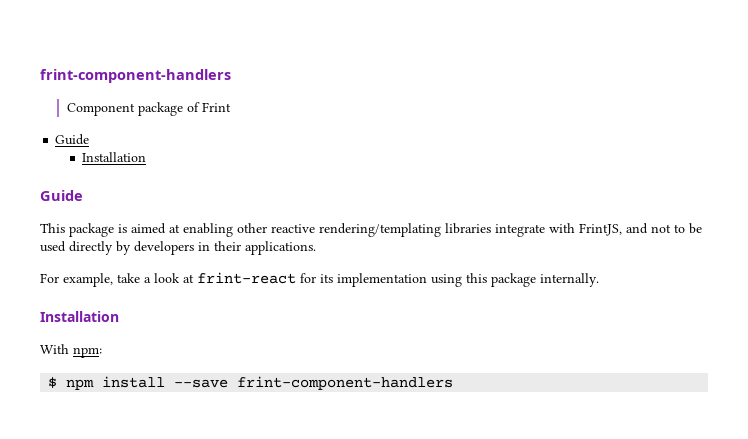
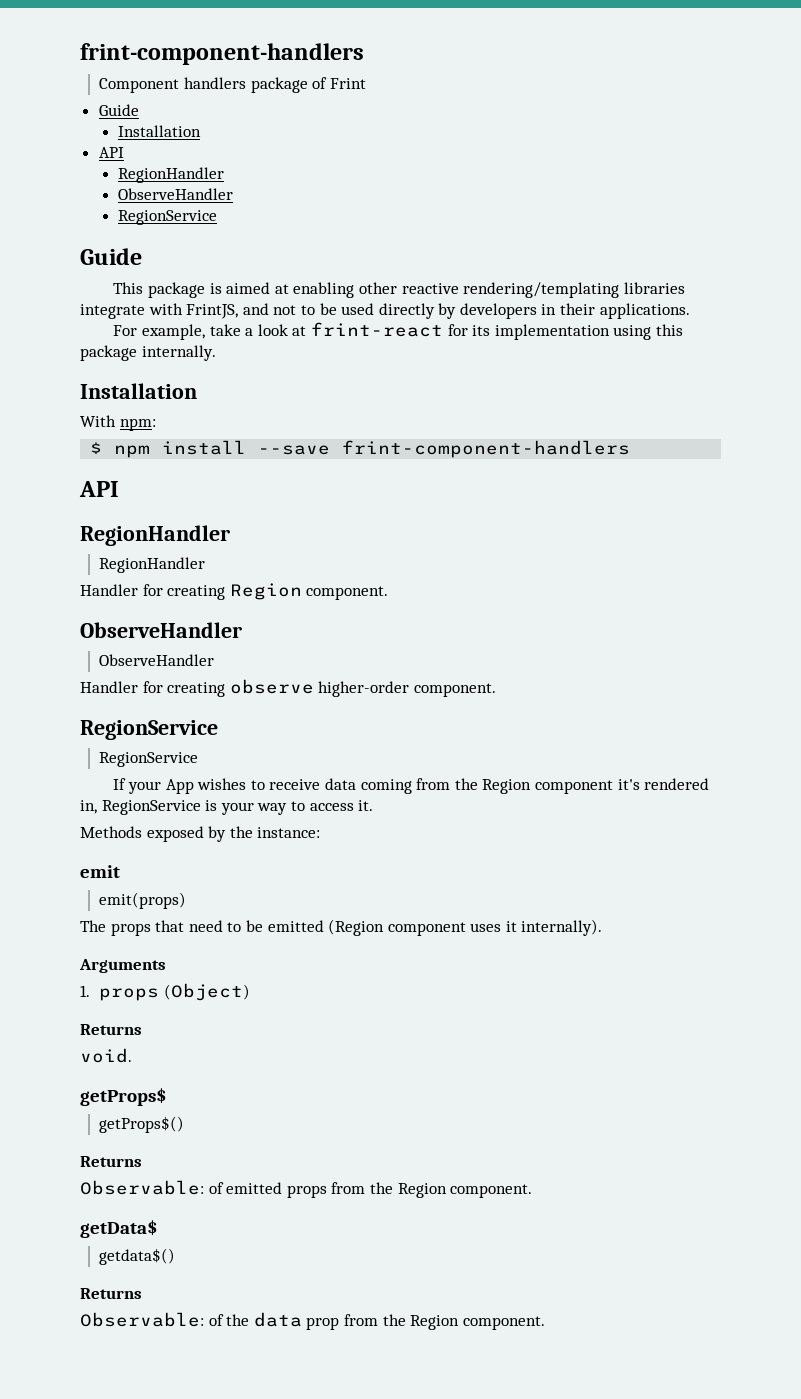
- Component package of Frint
+ Component handlers package of Frint
  Guide
  Installation
+ API
+ RegionHandler
+ ObserveHandler
+ RegionService
  $ npm install --save frint-component-handlers
+ API
+ RegionHandler
+ RegionHandler
+ Handler for creating Region component.
+ ObserveHandler
+ ObserveHandler
+ Handler for creating observe higher-order component.
+ RegionService
+ RegionService
+ If your App wishes to receive data coming from the Region component it's rendered in, RegionService is your way to access it.
+ Methods exposed by the instance:
+ emit
+ emit(props)
+ The props that need to be emitted (Region component uses it internally).
+ Arguments
+ 1. props (Object)
+ Returns
+ void.
+ getProps$
+ getProps$()
+ Returns
+ Observable: of emitted props from the Region component.
+ getData$
+ getdata$()
+ Returns
+ Observable: of the data prop from the Region component.

